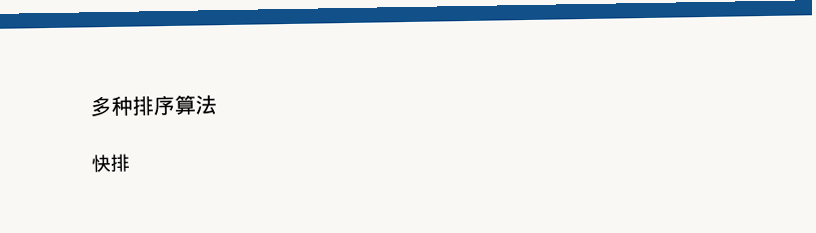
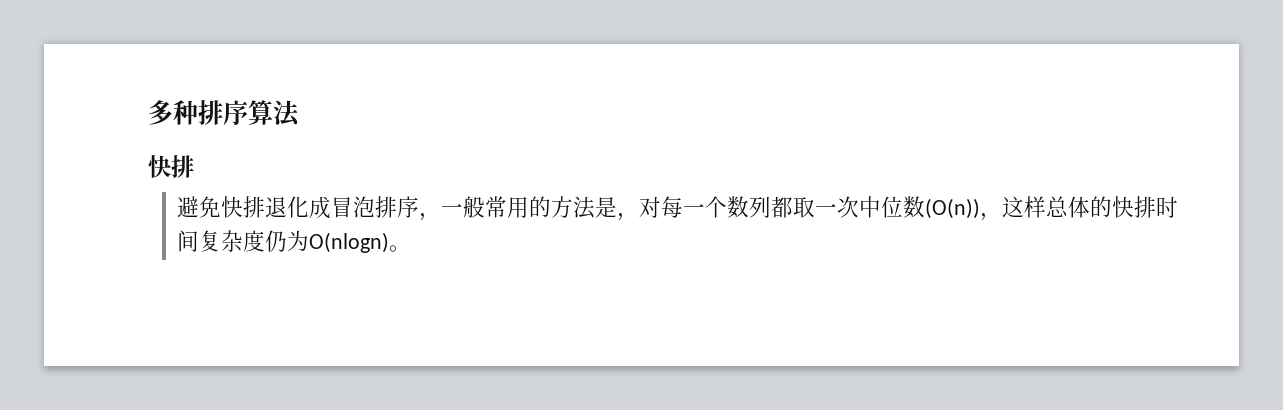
+ 避免快排退化成冒泡排序，一般常用的方法是，对每一个数列都取一次中位数(O(n))，这样总体的快排时间复杂度仍为O(nlogn)。

